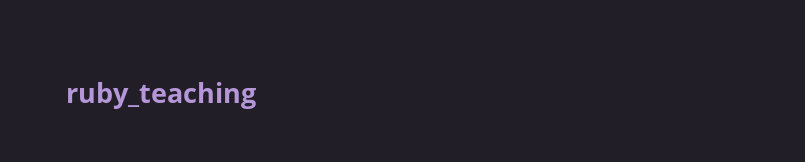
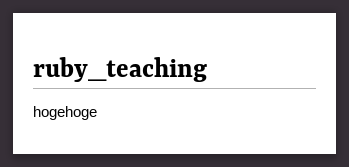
+ hogehoge

